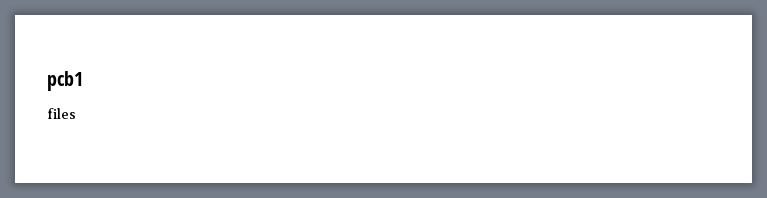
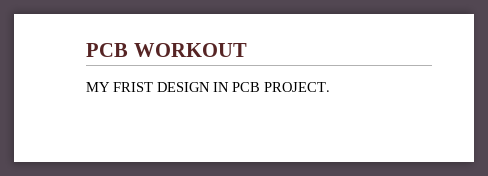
- pcb1
- files
+ PCB WORKOUT
+ MY FRIST DESIGN IN PCB PROJECT.

